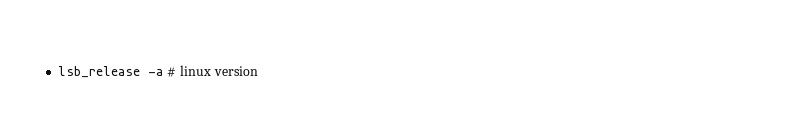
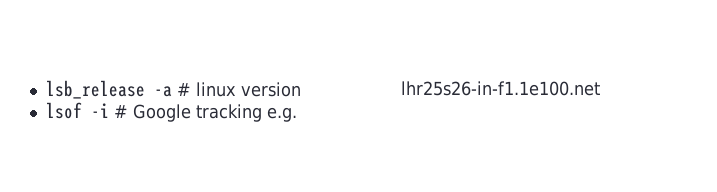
+ lsof -i # Google tracking e.g. lhr25s26-in-f1.1e100.net

